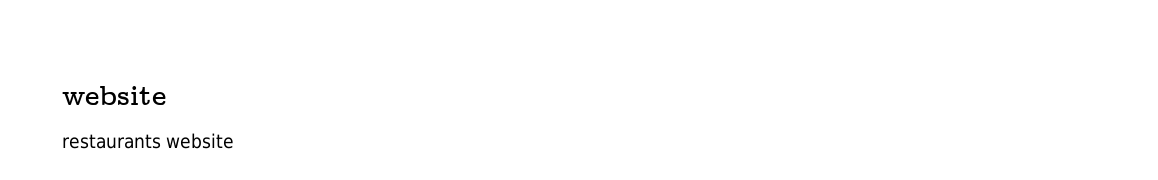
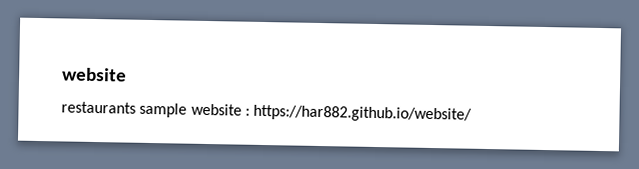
- restaurants website
+ restaurants sample website : https://har882.github.io/website/

